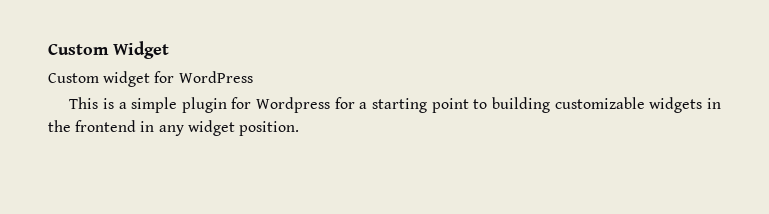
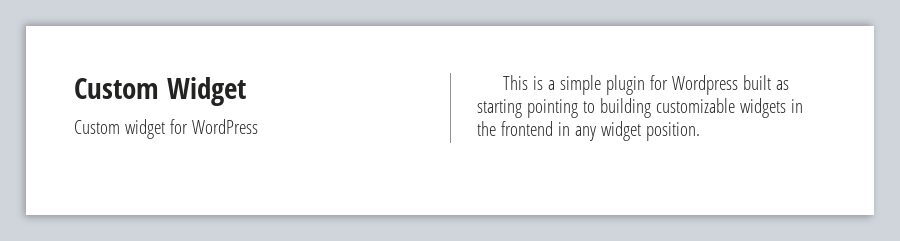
- This is a simple plugin for Wordpress for a starting point to building customizable widgets in the frontend in any widget position.
+ This is a simple plugin for Wordpress built as starting pointing to building customizable widgets in the frontend in any widget position.

